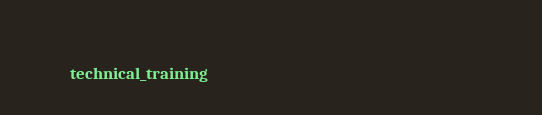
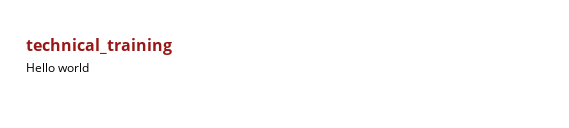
+ Hello world

